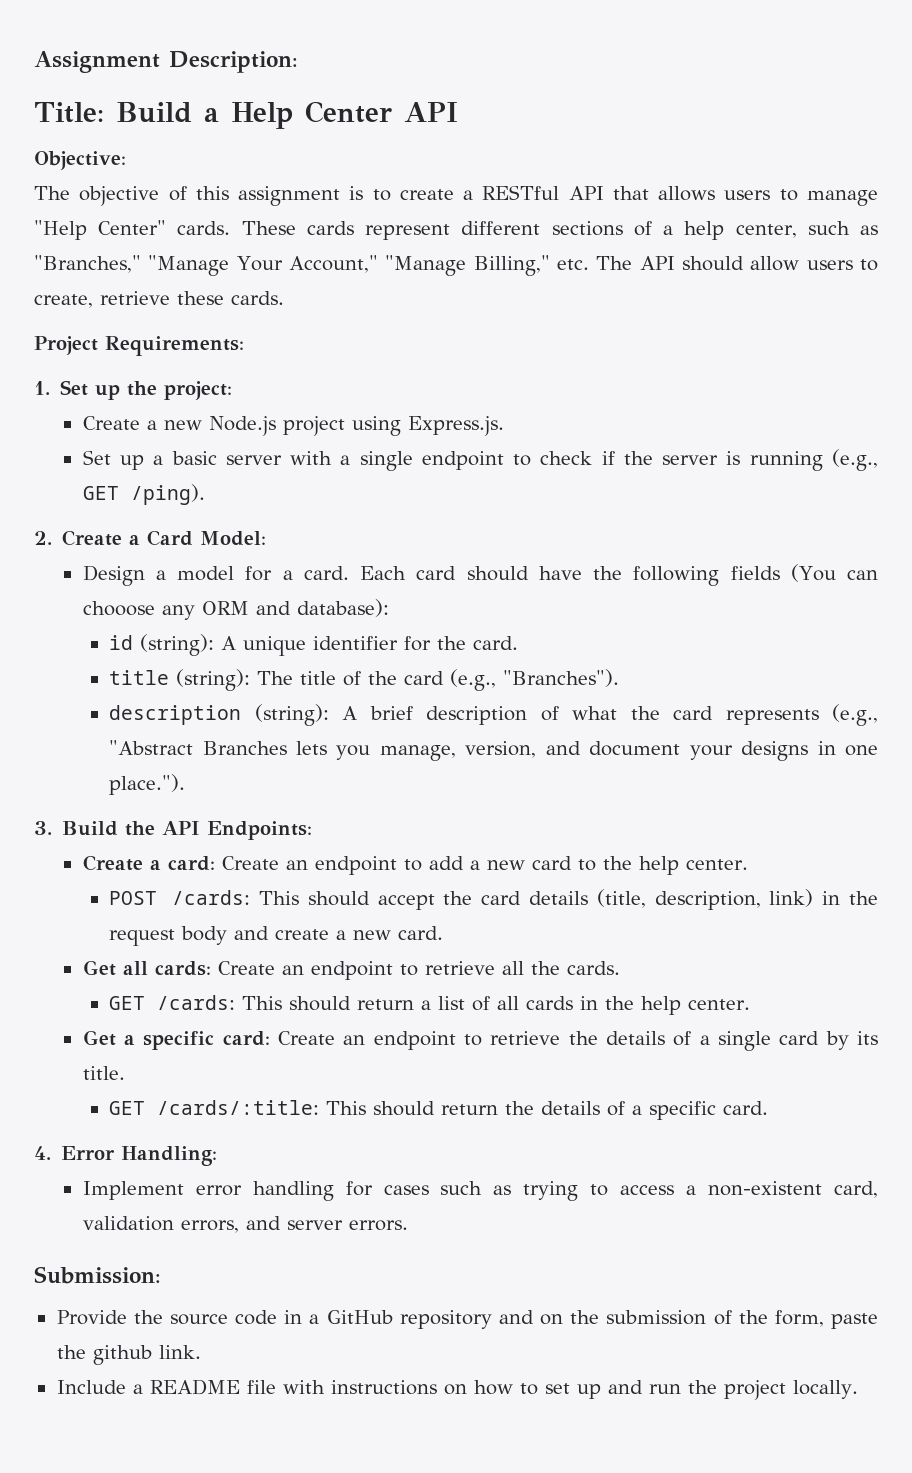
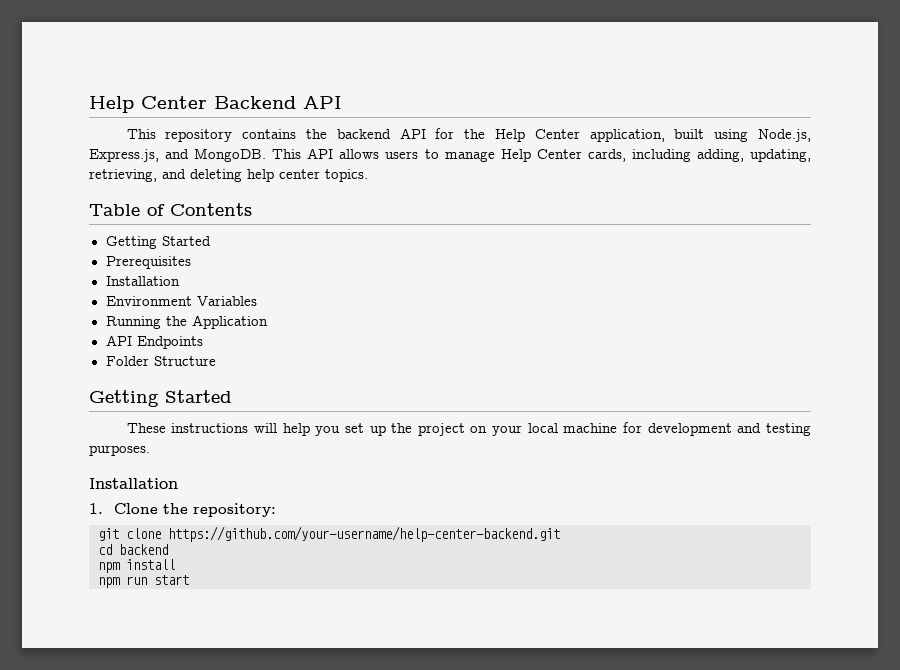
- Assignment Description:
- Title: Build a Help Center API
+ Help Center Backend API
- Objective:
- The objective of this assignment is to create a RESTful API that allows users to manage "Help Center" cards. These cards represent different sections of a help center, such as "Branches," "Manage Your Account," "Manage Billing," etc. The API should allow users to create, retrieve these cards.
- Project Requirements:
- 1. Set up the project:
- Create a new Node.js project using Express.js.
- Set up a basic server with a single endpoint to check if the server is running (e.g., GET /ping).
- 2. Create a Card Model:
- Design a model for a card. Each card should have the following fields (You can chooose any ORM and database):
- id (string): A unique identifier for the card.
- title (string): The title of the card (e.g., "Branches").
- description (string): A brief description of what the card represents (e.g., "Abstract Branches lets you manage, version, and document your designs in one place.").
- 3. Build the API Endpoints:
- Create a card: Create an endpoint to add a new card to the help center.
- POST /cards: This should accept the card details (title, description, link) in the request body and create a new card.
- Get all cards: Create an endpoint to retrieve all the cards.
- GET /cards: This should return a list of all cards in the help center.
- Get a specific card: Create an endpoint to retrieve the details of a single card by its title.
- GET /cards/:title: This should return the details of a specific card.
- 4. Error Handling:
- Implement error handling for cases such as trying to access a non-existent card, validation errors, and server errors.
- Submission:
- Provide the source code in a GitHub repository and on the submission of the form, paste the github link.
- Include a README file with instructions on how to set up and run the project locally.
+ This repository contains the backend API for the Help Center application, built using Node.js, Express.js, and MongoDB. This API allows users to manage Help Center cards, including adding, updating, retrieving, and deleting help center topics.
+ Table of Contents
+ Getting Started
+ Prerequisites
+ Installation
+ Environment Variables
+ Running the Application
+ API Endpoints
+ Folder Structure
+ Getting Started
+ These instructions will help you set up the project on your local machine for development and testing purposes.
+ Installation
+ 1. Clone the repository:
+ git clone https://github.com/your-username/help-center-backend.git
+ cd backend
+ npm install
+ npm run start

